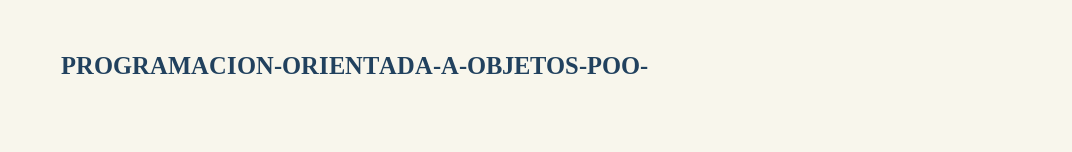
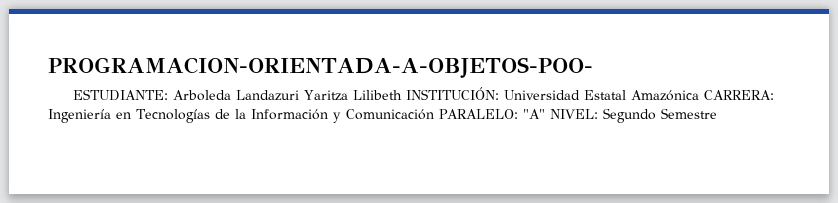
+ ESTUDIANTE: Arboleda Landazuri Yaritza Lilibeth INSTITUCIÓN: Universidad Estatal Amazónica CARRERA: Ingeniería en Tecnologías de la Información y Comunicación PARALELO: "A" NIVEL: Segundo Semestre

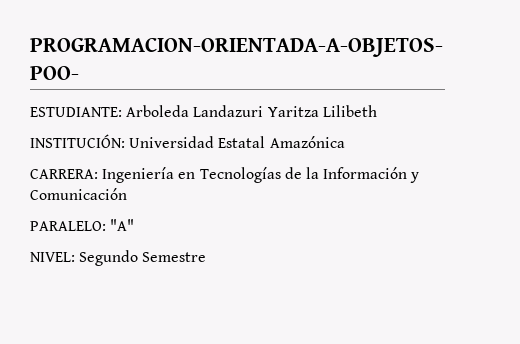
- ESTUDIANTE: Arboleda Landazuri Yaritza Lilibeth INSTITUCIÓN: Universidad Estatal Amazónica CARRERA: Ingeniería en Tecnologías de la Información y Comunicación PARALELO: "A" NIVEL: Segundo Semestre
+ ESTUDIANTE: Arboleda Landazuri Yaritza Lilibeth
+ INSTITUCIÓN: Universidad Estatal Amazónica
+ CARRERA: Ingeniería en Tecnologías de la Información y Comunicación
+ PARALELO: "A"
+ NIVEL: Segundo Semestre

